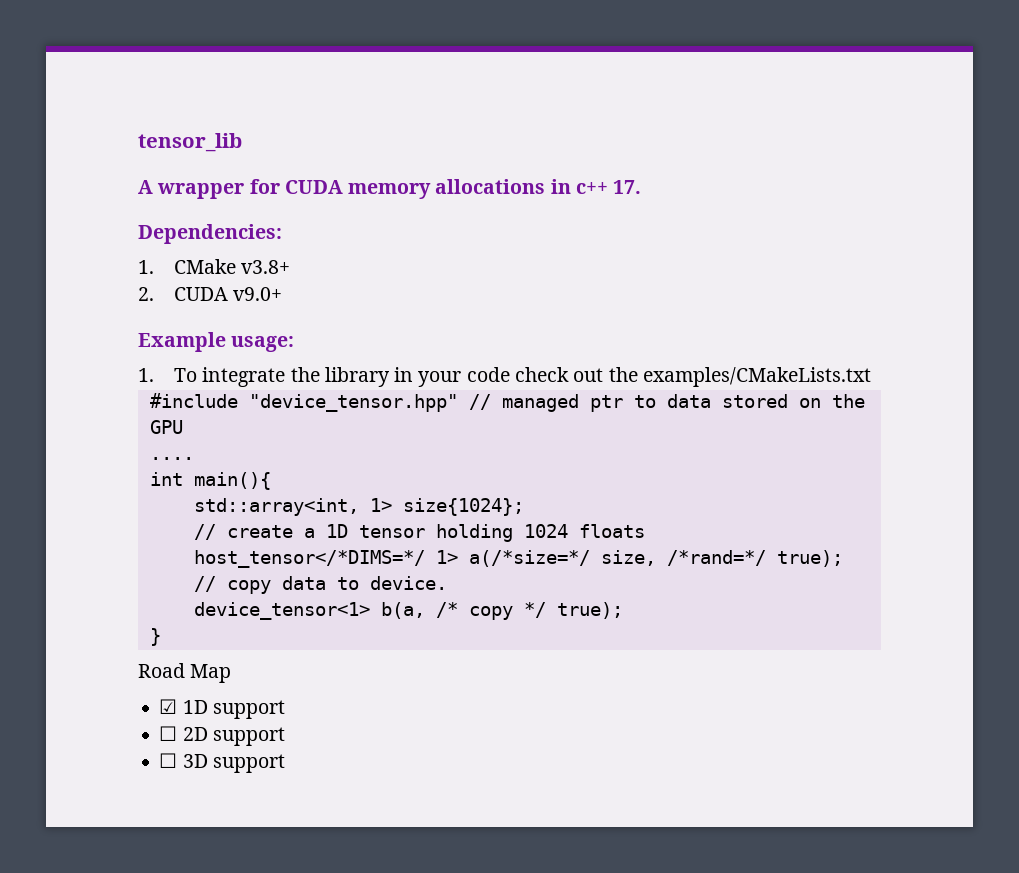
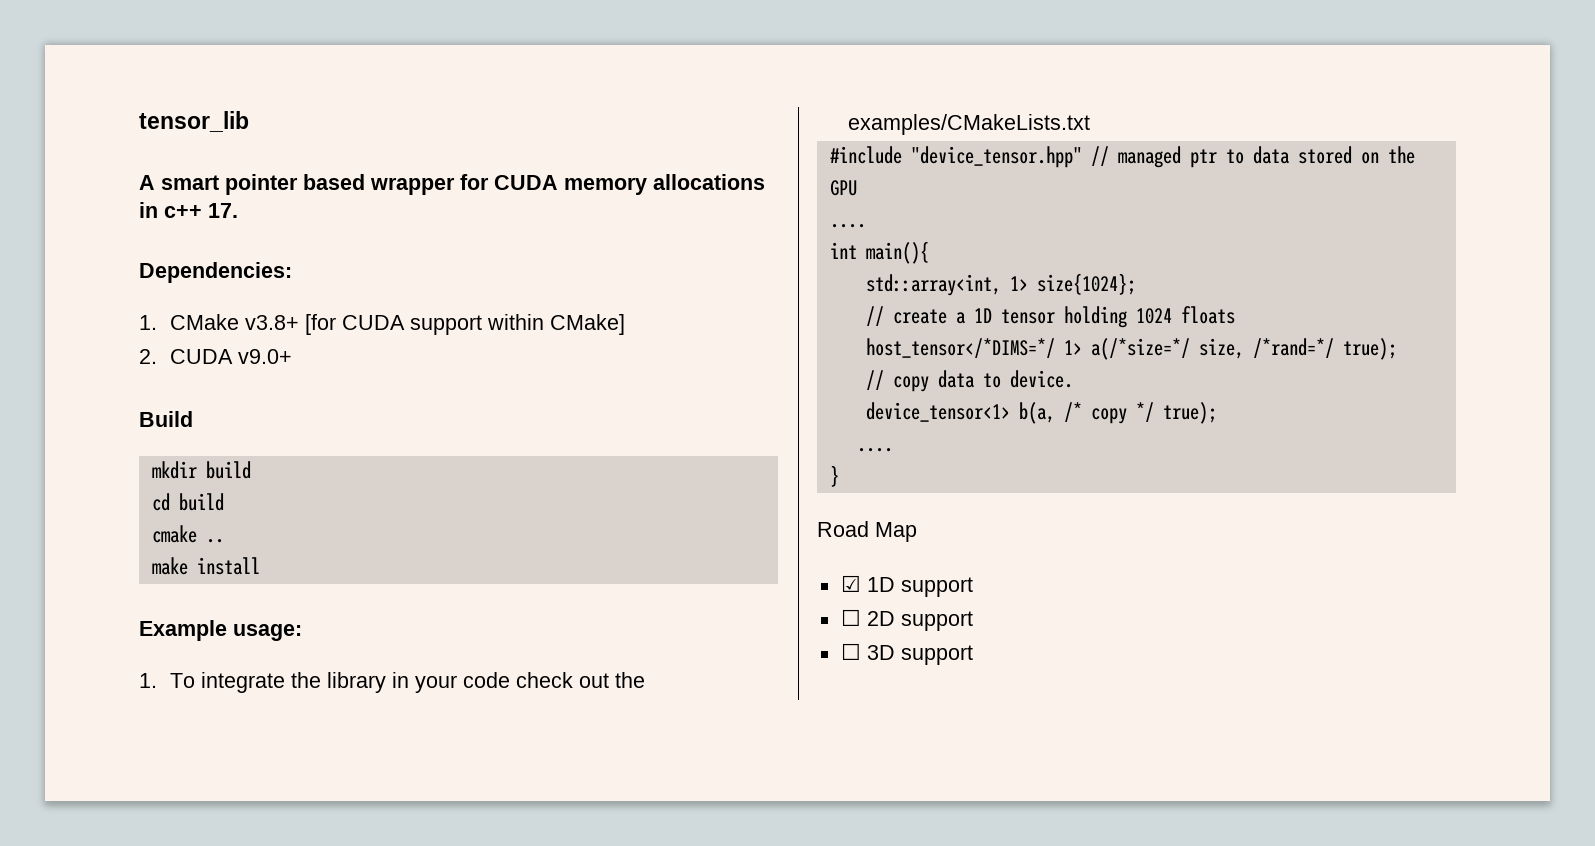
- A wrapper for CUDA memory allocations in c++ 17.
+ A smart pointer based wrapper for CUDA memory allocations in c++ 17.
- 1. CMake v3.8+
+ 1. CMake v3.8+ [for CUDA support within CMake]
  2. CUDA v9.0+
+ Build
+ mkdir build
+ cd build
+ cmake ..
+ make install
  device_tensor<1> b(a, /* copy */ true);
+ ....

